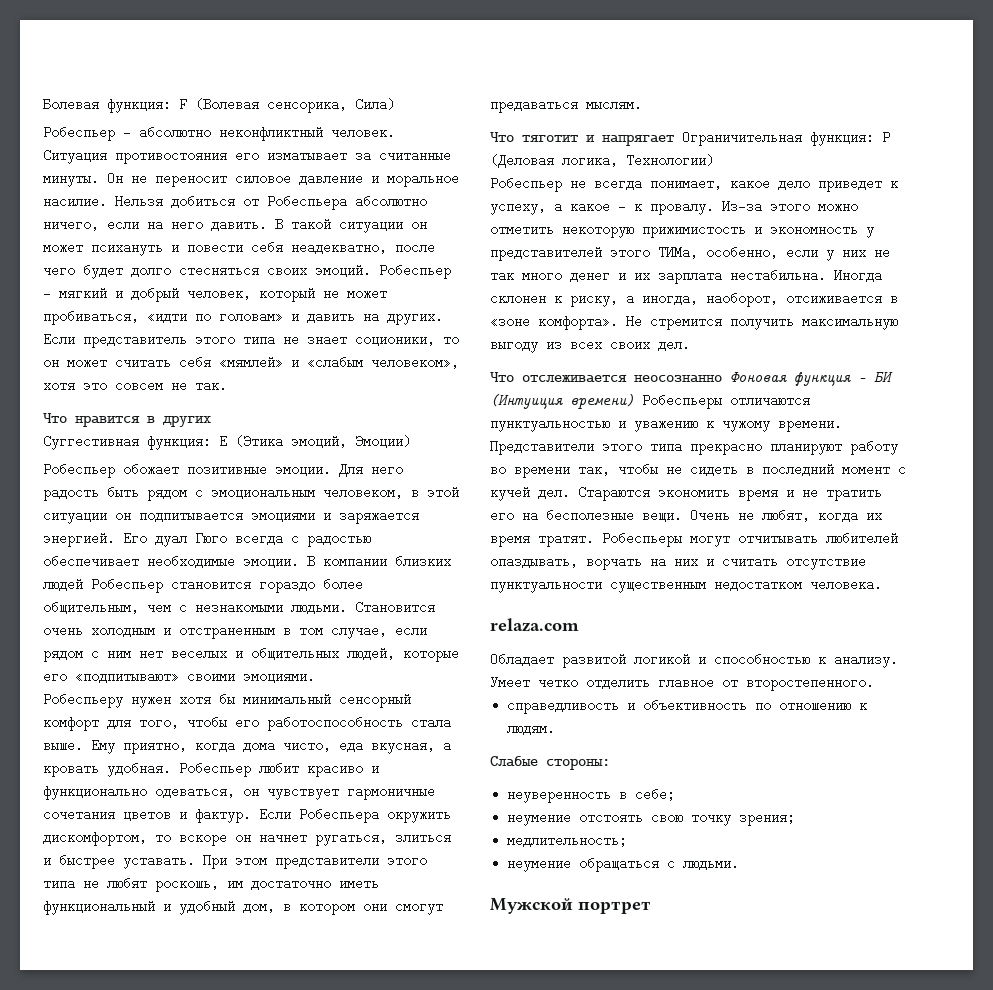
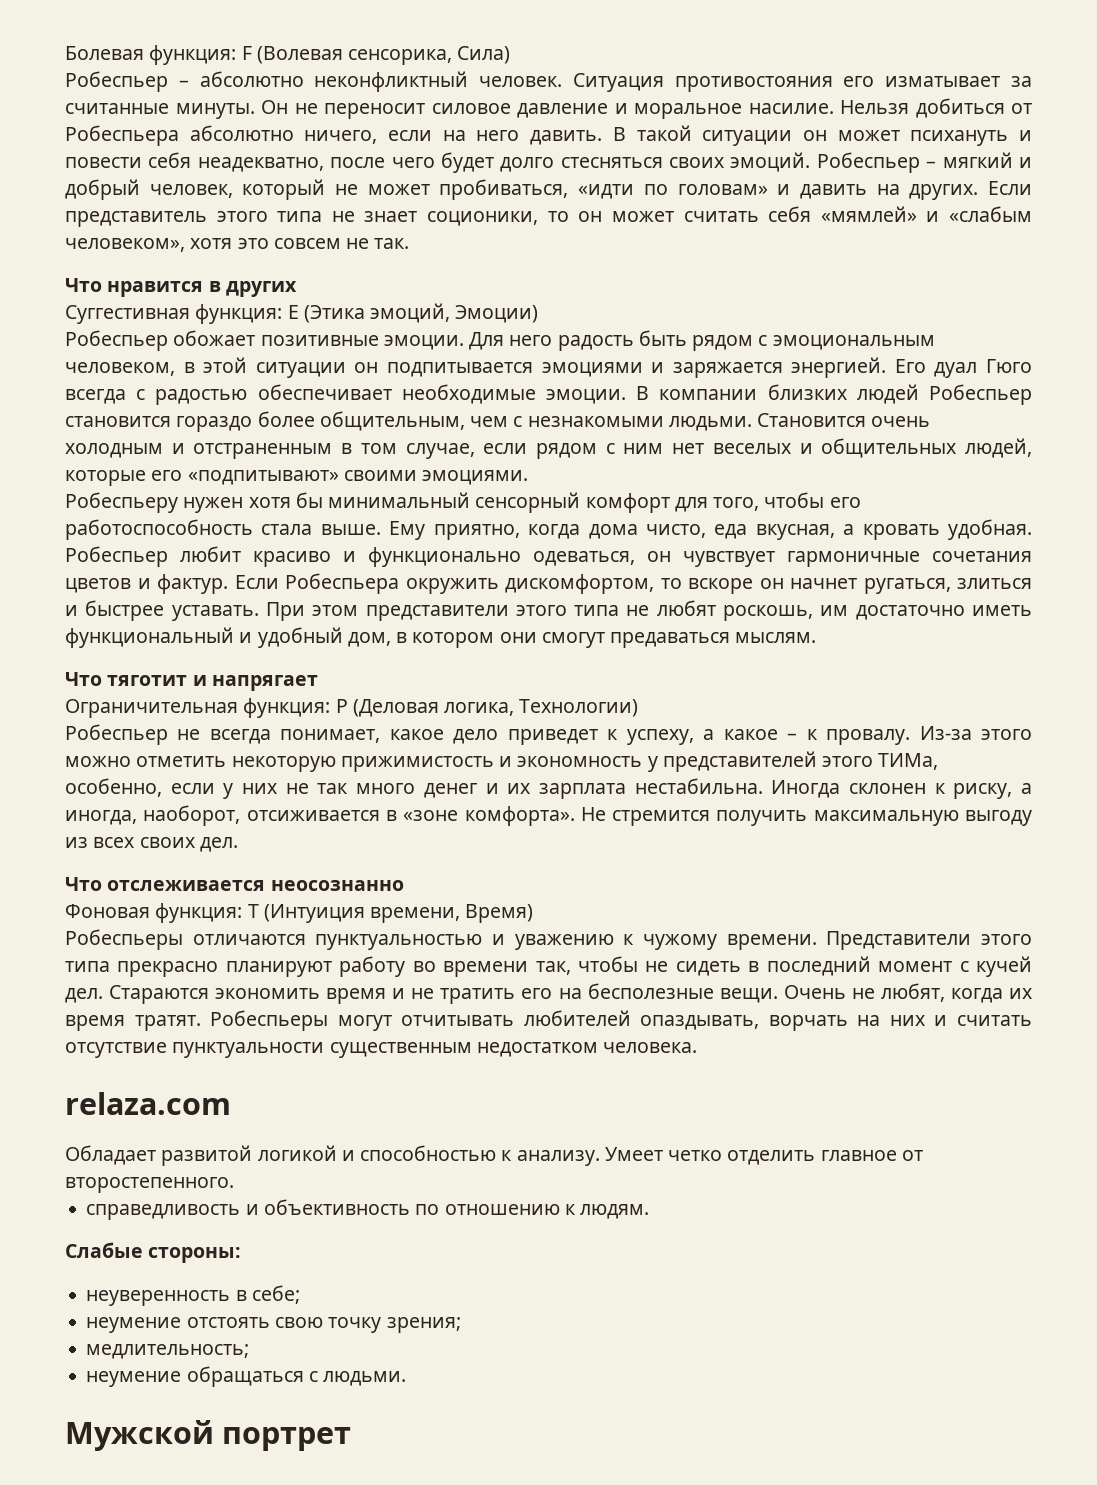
- Что тяготит и напрягает Ограничительная функция: P (Деловая логика, Технологии)
+ Что тяготит и напрягает
+ Ограничительная функция: P (Деловая логика, Технологии)
- Что отслеживается неосознанно Фоновая функция – БИ (Интуиция времени) Робеспьеры отличаются пунктуальностью и уважению к чужому времени.
+ Что отслеживается неосознанно
+ Фоновая функция: T (Интуиция времени, Время)
+ Робеспьеры отличаются пунктуальностью и уважению к чужому времени.

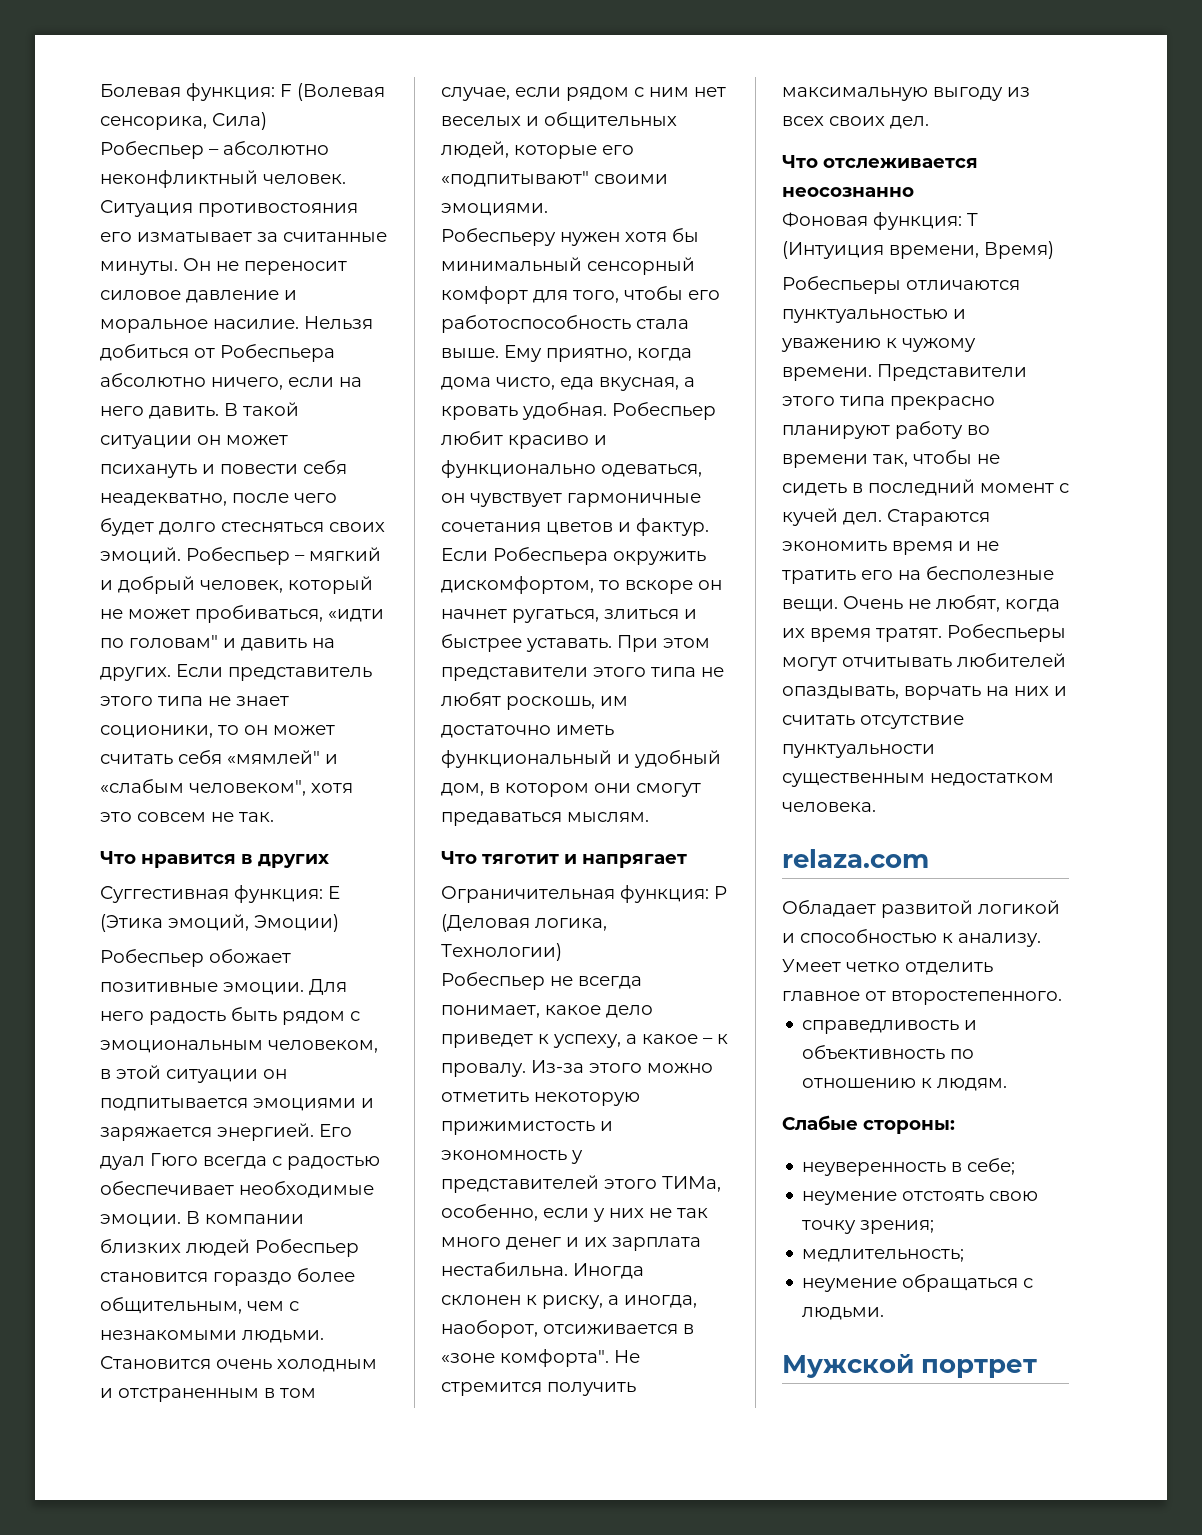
- Робеспьер – мягкий и добрый человек, который не может пробиваться, «идти по головам» и давить на других.
+ Робеспьер – мягкий и добрый человек, который не может пробиваться, «идти по головам" и давить на других.
- Если представитель этого типа не знает соционики, то он может считать себя «мямлей» и «слабым человеком», хотя это совсем не так.
+ Если представитель этого типа не знает соционики, то он может считать себя «мямлей" и «слабым человеком", хотя это совсем не так.
- Становится очень холодным и отстраненным в том случае, если рядом с ним нет веселых и общительных людей, которые его «подпитывают» своими эмоциями.
+ Становится очень холодным и отстраненным в том случае, если рядом с ним нет веселых и общительных людей, которые его «подпитывают" своими эмоциями.
- Иногда склонен к риску, а иногда, наоборот, отсиживается в «зоне комфорта».
+ Иногда склонен к риску, а иногда, наоборот, отсиживается в «зоне комфорта".

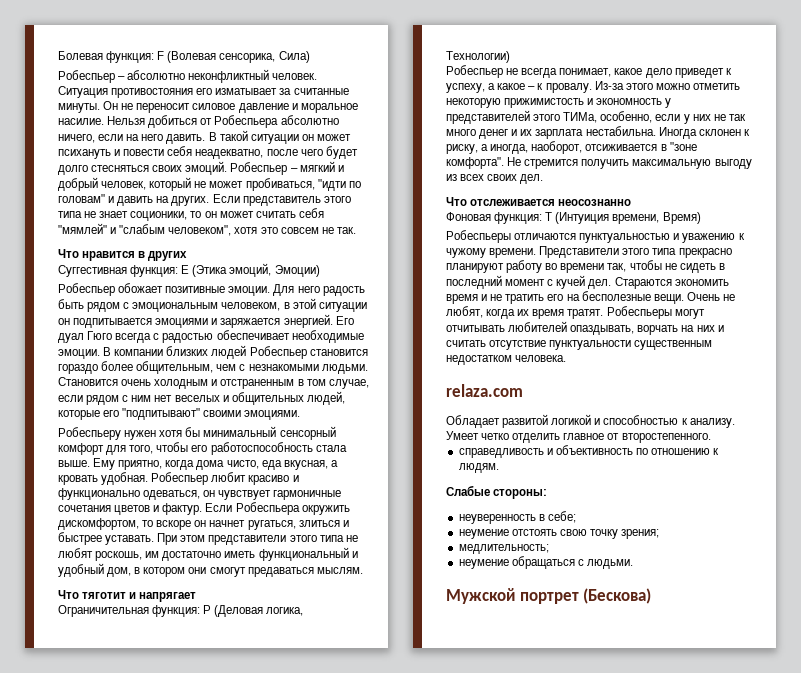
- Робеспьер – мягкий и добрый человек, который не может пробиваться, «идти по головам" и давить на других.
+ Робеспьер – мягкий и добрый человек, который не может пробиваться, "идти по головам" и давить на других.
- Если представитель этого типа не знает соционики, то он может считать себя «мямлей" и «слабым человеком", хотя это совсем не так.
+ Если представитель этого типа не знает соционики, то он может считать себя "мямлей" и "слабым человеком", хотя это совсем не так.
- Становится очень холодным и отстраненным в том случае, если рядом с ним нет веселых и общительных людей, которые его «подпитывают" своими эмоциями.
+ Становится очень холодным и отстраненным в том случае, если рядом с ним нет веселых и общительных людей, которые его "подпитывают" своими эмоциями.
- Иногда склонен к риску, а иногда, наоборот, отсиживается в «зоне комфорта".
+ Иногда склонен к риску, а иногда, наоборот, отсиживается в "зоне комфорта".
- Мужской портрет
+ Мужской портрет (Бескова)

